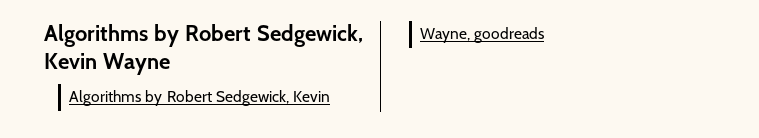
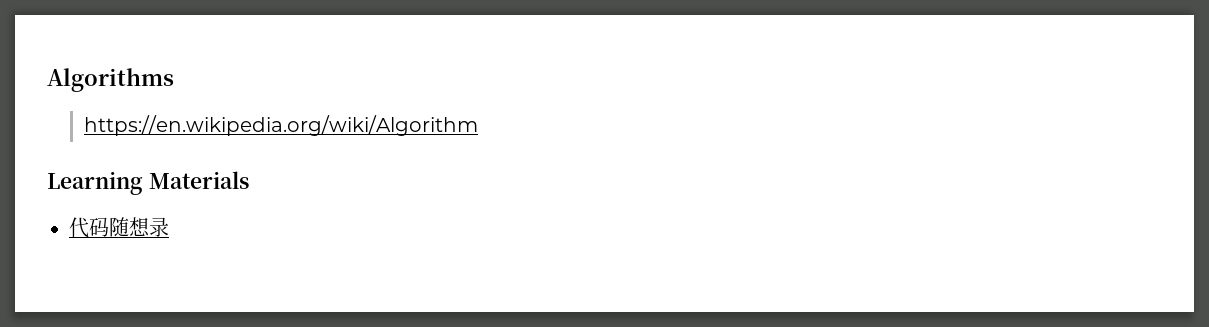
- Algorithms by Robert Sedgewick, Kevin Wayne
- Algorithms by Robert Sedgewick, Kevin Wayne, goodreads
+ Algorithms
+ https://en.wikipedia.org/wiki/Algorithm
+ Learning Materials
+ 代码随想录

